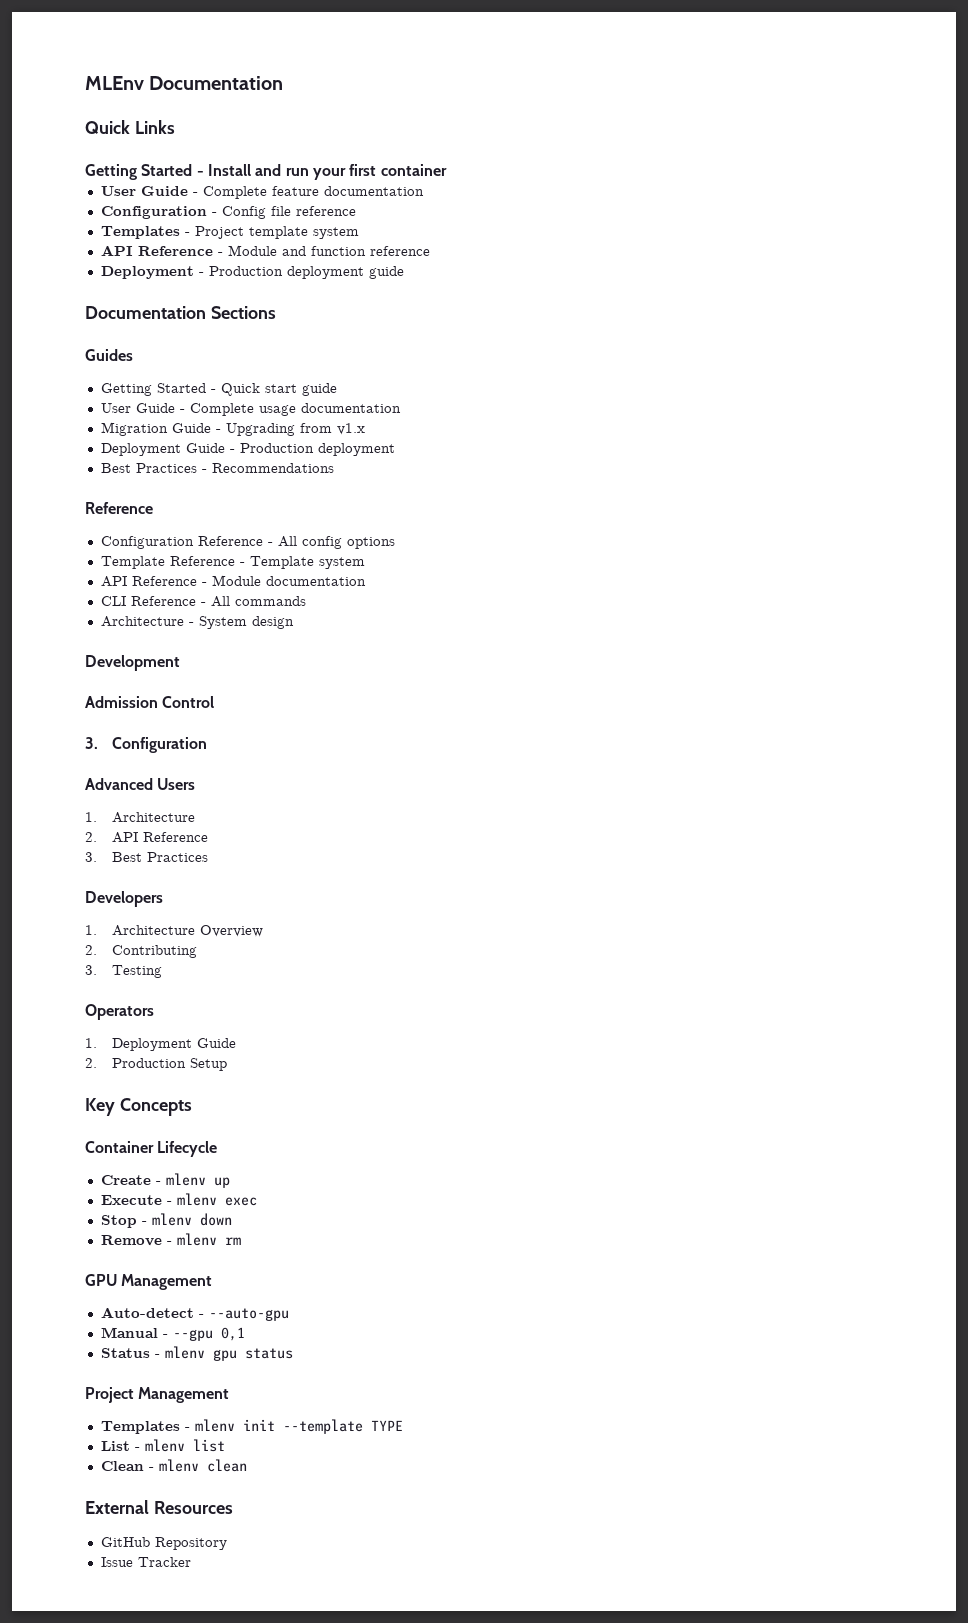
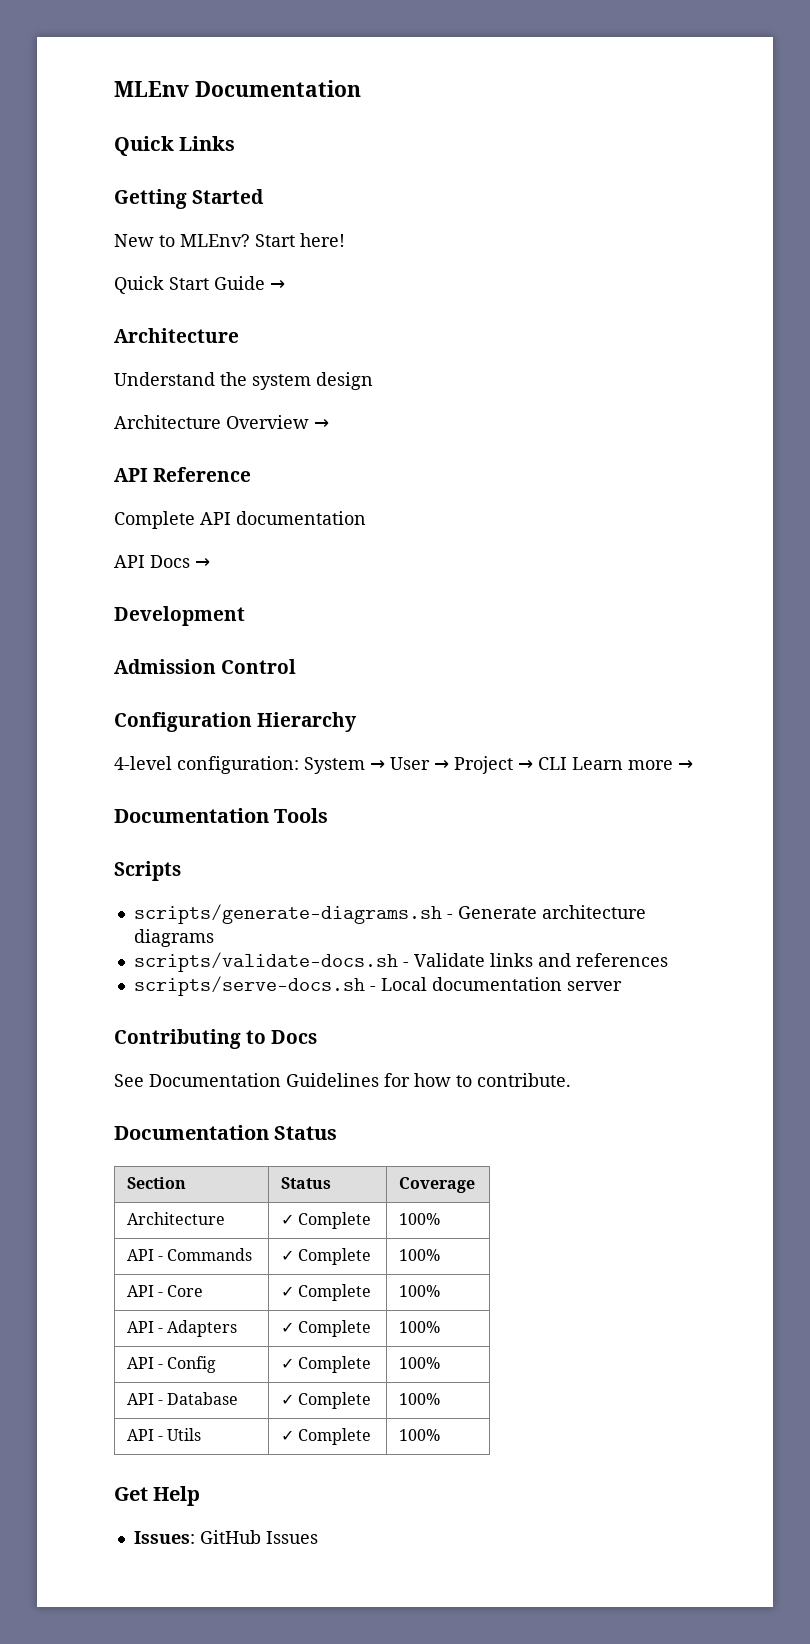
- Getting Started - Install and run your first container
- User Guide - Complete feature documentation
- Configuration - Config file reference
- Templates - Project template system
- API Reference - Module and function reference
- Deployment - Production deployment guide
- Documentation Sections
- Guides
- Getting Started - Quick start guide
- User Guide - Complete usage documentation
- Migration Guide - Upgrading from v1.x
- Deployment Guide - Production deployment
- Best Practices - Recommendations
- Reference
- Configuration Reference - All config options
- Template Reference - Template system
- API Reference - Module documentation
- CLI Reference - All commands
- Architecture - System design
+ Getting Started
+ New to MLEnv? Start here!
+ Quick Start Guide →
+ Architecture
+ Understand the system design
+ Architecture Overview →
+ API Reference
+ Complete API documentation
+ API Docs →
- 3. Configuration
- Advanced Users
- 1. Architecture
- 2. API Reference
- 3. Best Practices
- Developers
- 1. Architecture Overview
- 2. Contributing
- 3. Testing
- Operators
- 1. Deployment Guide
- 2. Production Setup
- Key Concepts
- Container Lifecycle
- Create - mlenv up
- Execute - mlenv exec
- Stop - mlenv down
- Remove - mlenv rm
- GPU Management
- Auto-detect - --auto-gpu
- Manual - --gpu 0,1
- Status - mlenv gpu status
- Project Management
- Templates - mlenv init --template TYPE
- List - mlenv list
- Clean - mlenv clean
- External Resources
- GitHub Repository
- Issue Tracker
+ Configuration Hierarchy
+ 4-level configuration: System → User → Project → CLI Learn more →
+ Documentation Tools
+ Scripts
+ scripts/generate-diagrams.sh - Generate architecture diagrams
+ scripts/validate-docs.sh - Validate links and references
+ scripts/serve-docs.sh - Local documentation server
+ Contributing to Docs
+ See Documentation Guidelines for how to contribute.
+ Documentation Status
+ Section | Status | Coverage
+ Architecture | ✓ Complete | 100%
+ API - Commands | ✓ Complete | 100%
+ API - Core | ✓ Complete | 100%
+ API - Adapters | ✓ Complete | 100%
+ API - Config | ✓ Complete | 100%
+ API - Database | ✓ Complete | 100%
+ API - Utils | ✓ Complete | 100%
+ Get Help
+ Issues: GitHub Issues

